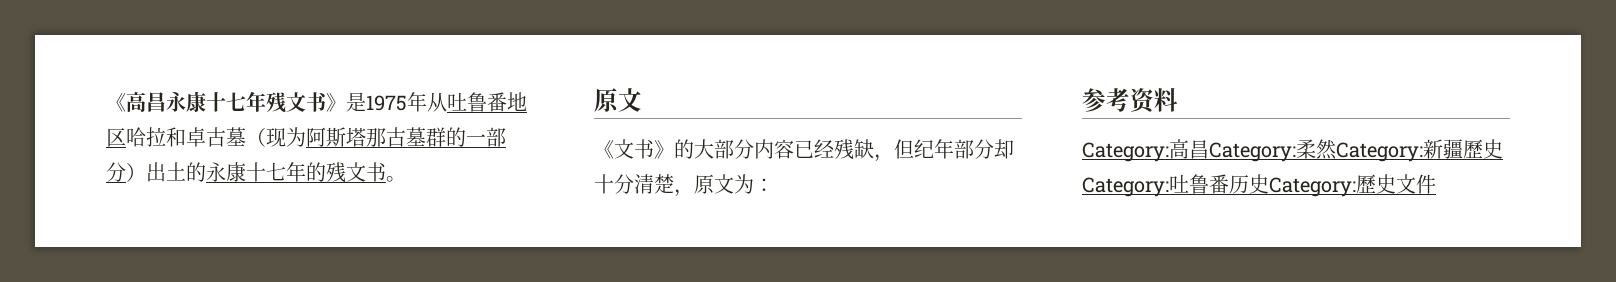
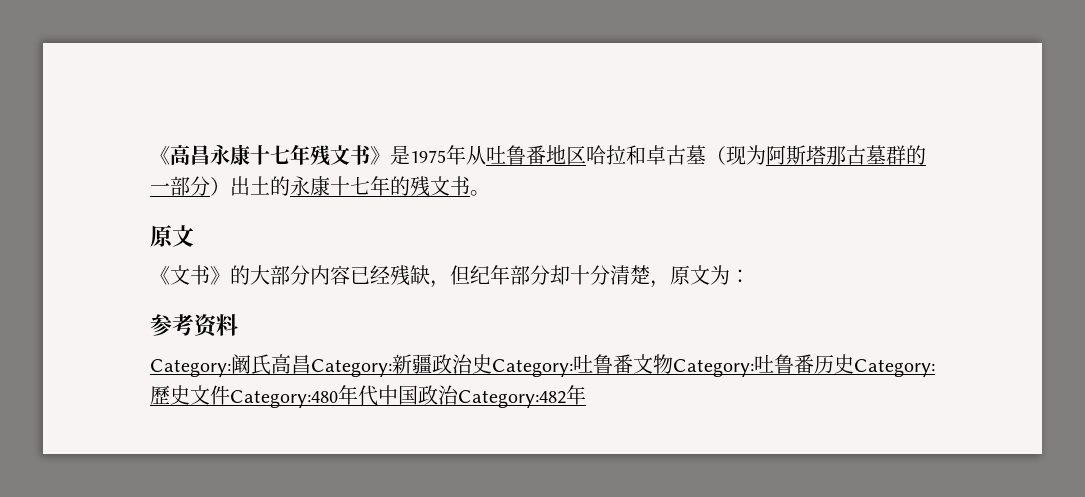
- Category:高昌Category:柔然Category:新疆歷史Category:吐鲁番历史Category:歷史文件
+ Category:阚氏高昌Category:新疆政治史Category:吐鲁番文物Category:吐鲁番历史Category:歷史文件Category:480年代中国政治Category:482年

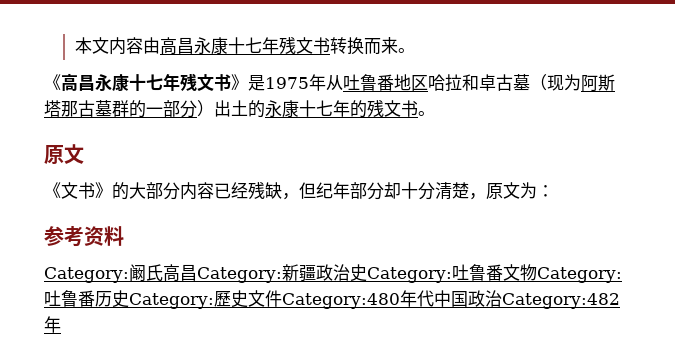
+ 本文内容由高昌永康十七年残文书转换而来。

